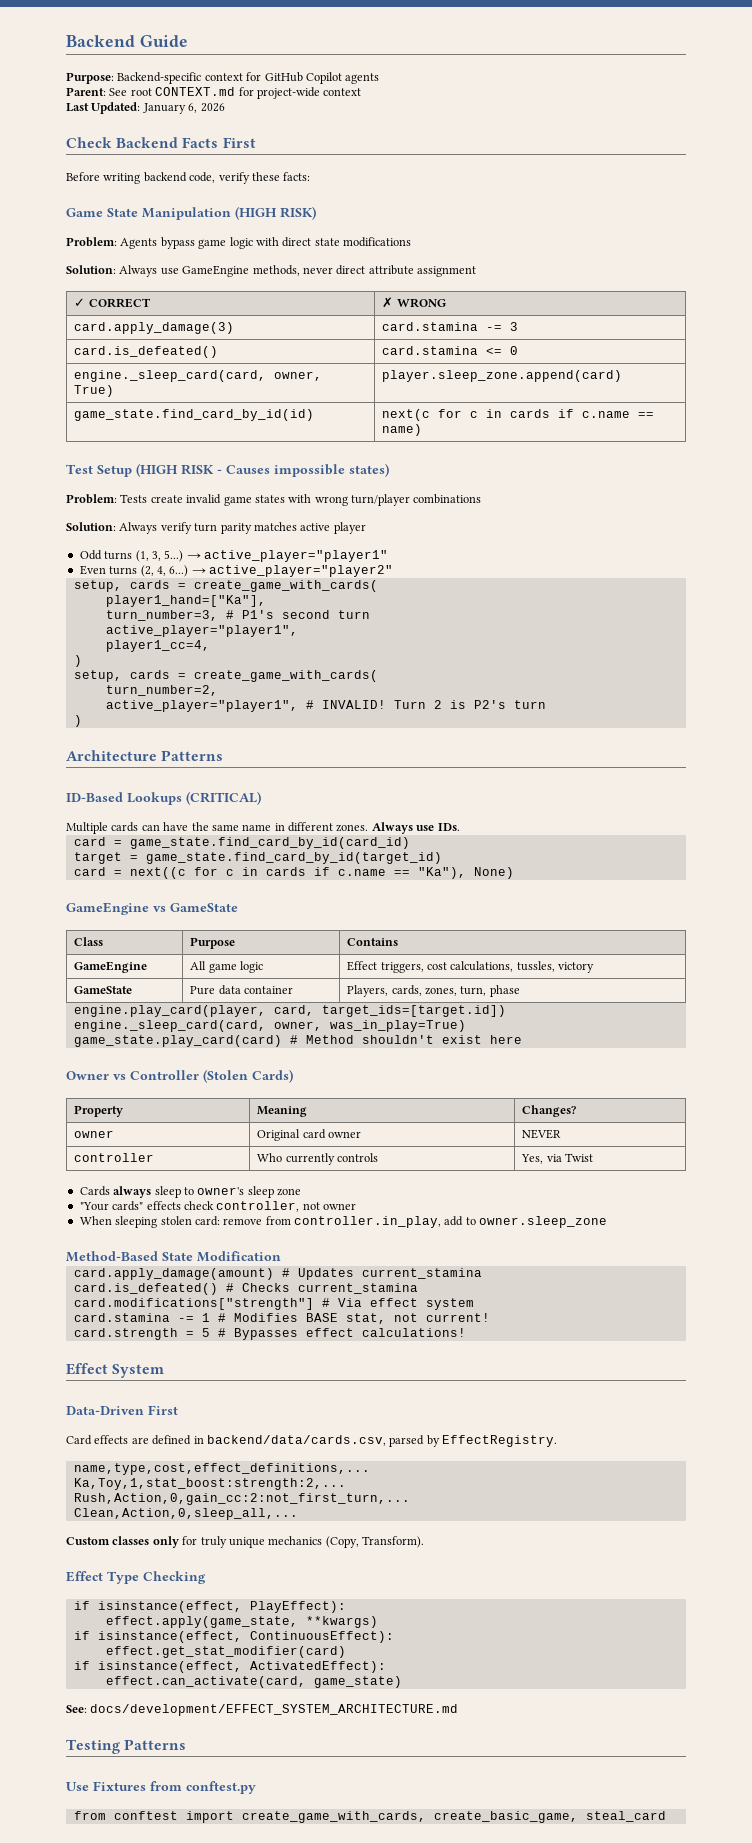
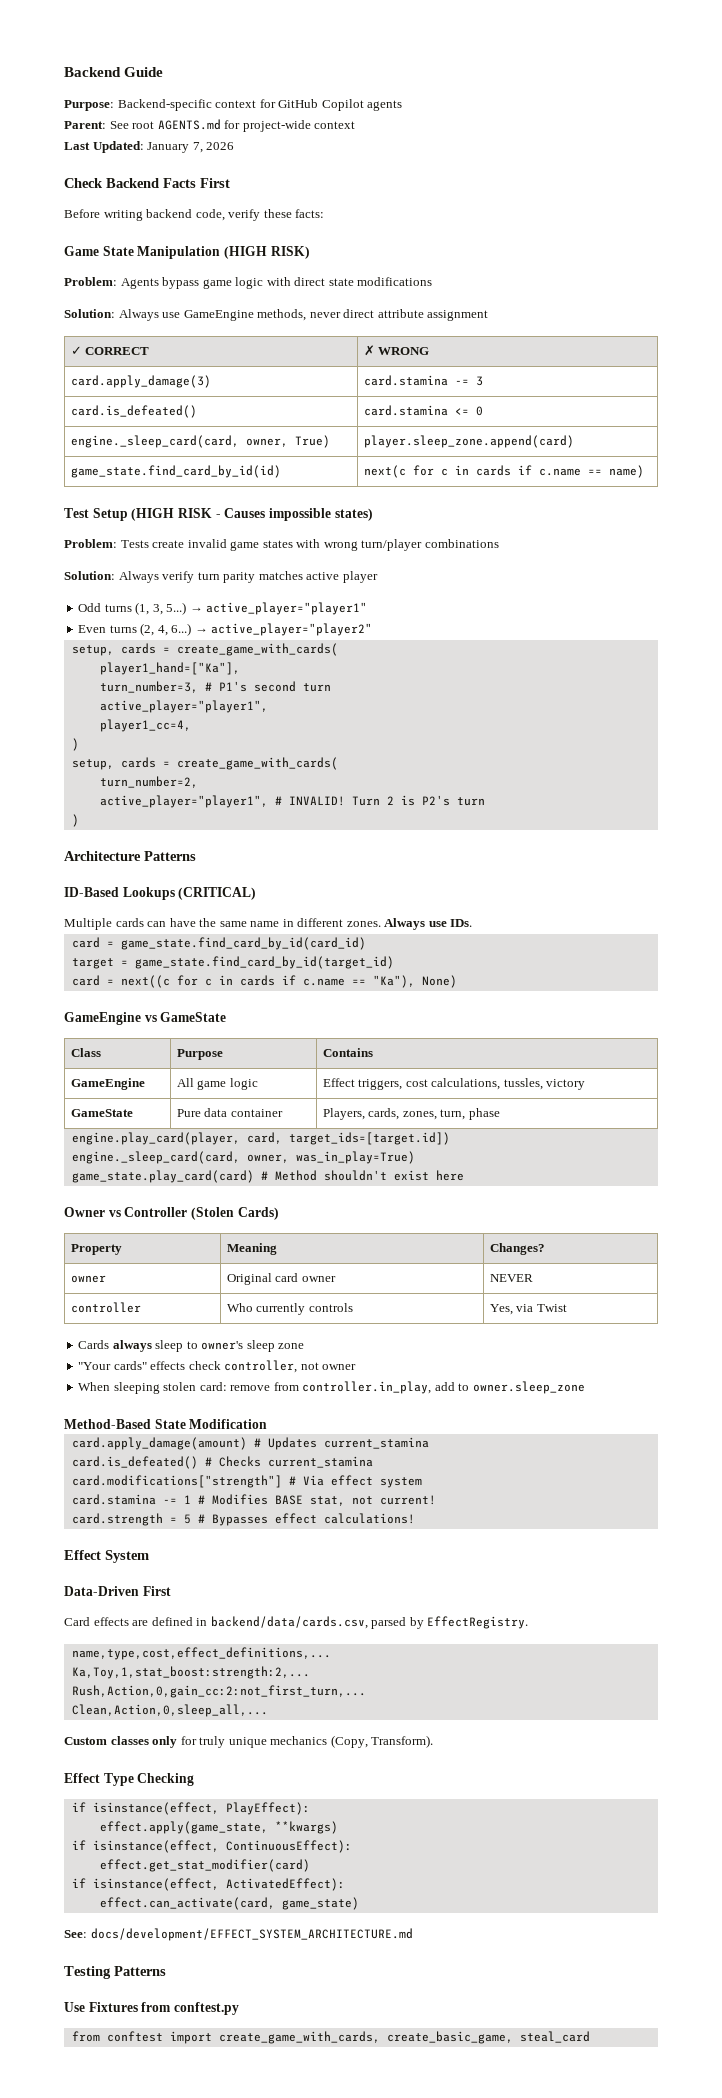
- Parent: See root CONTEXT.md for project-wide context
+ Parent: See root AGENTS.md for project-wide context
- Last Updated: January 6, 2026
+ Last Updated: January 7, 2026

